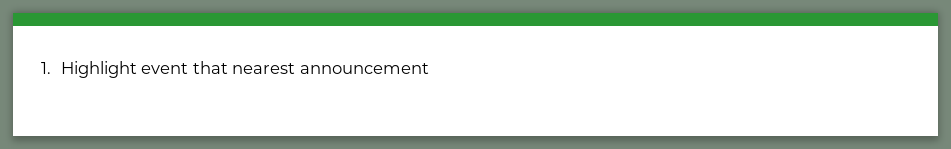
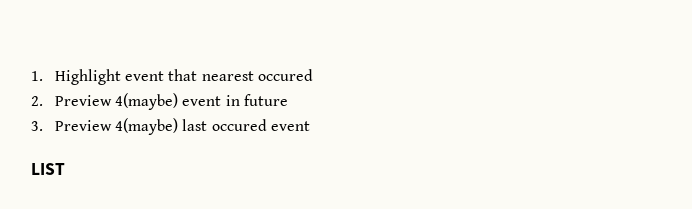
- 1. Highlight event that nearest announcement
+ 1. Highlight event that nearest occured
+ 2. Preview 4(maybe) event in future
+ 3. Preview 4(maybe) last occured event
+ LIST

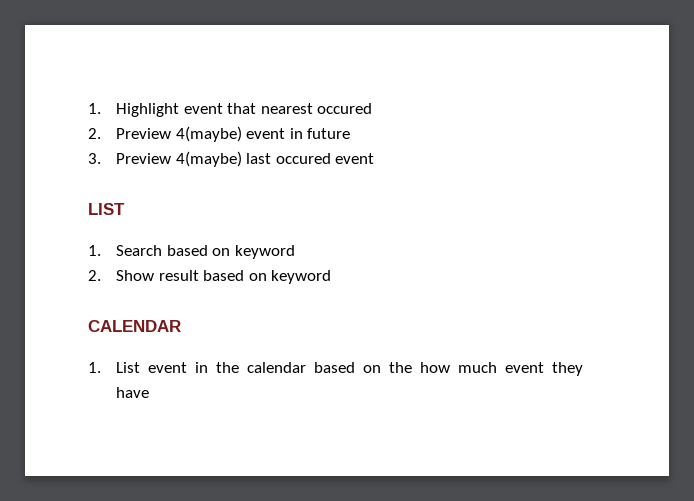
+ 1. Search based on keyword
+ 2. Show result based on keyword
+ CALENDAR
+ 1. List event in the calendar based on the how much event they have

